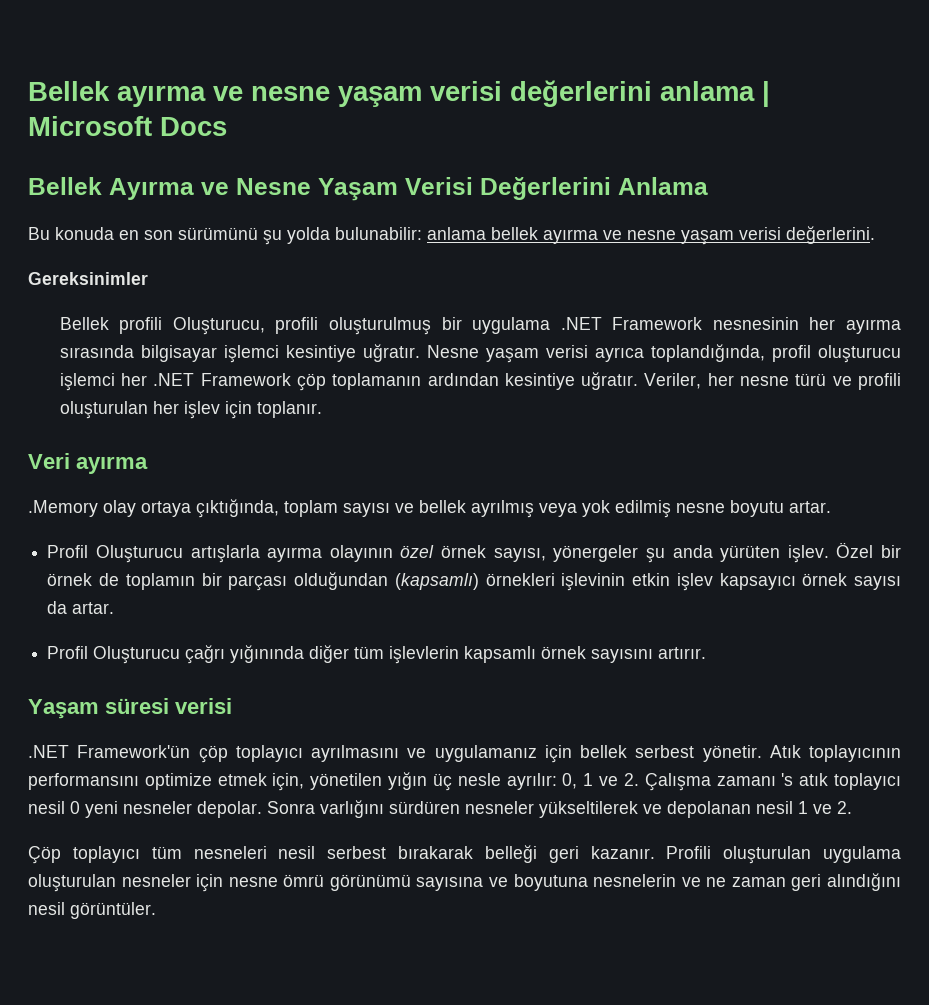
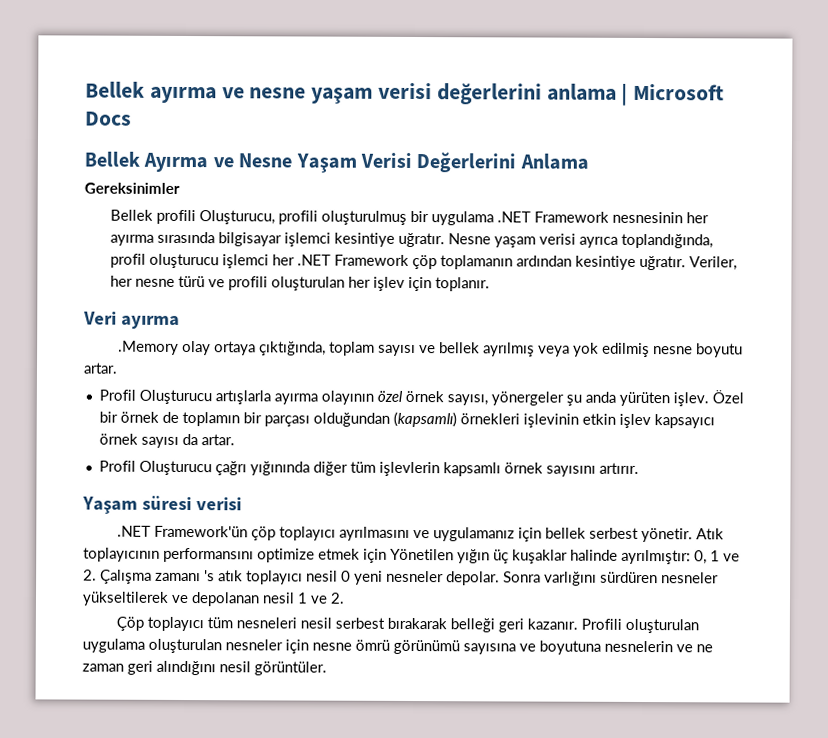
- Bu konuda en son sürümünü şu yolda bulunabilir: anlama bellek ayırma ve nesne yaşam verisi değerlerini.
- Atık toplayıcının performansını optimize etmek için, yönetilen yığın üç nesle ayrılır: 0, 1 ve 2. Çalışma zamanı 's atık toplayıcı nesil 0 yeni nesneler depolar.
+ Atık toplayıcının performansını optimize etmek için Yönetilen yığın üç kuşaklar halinde ayrılmıştır: 0, 1 ve 2. Çalışma zamanı 's atık toplayıcı nesil 0 yeni nesneler depolar.

